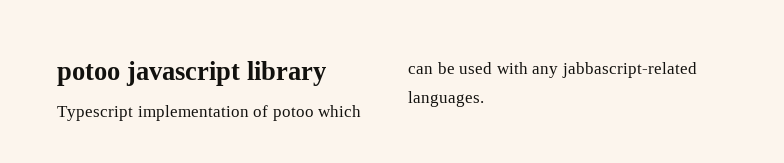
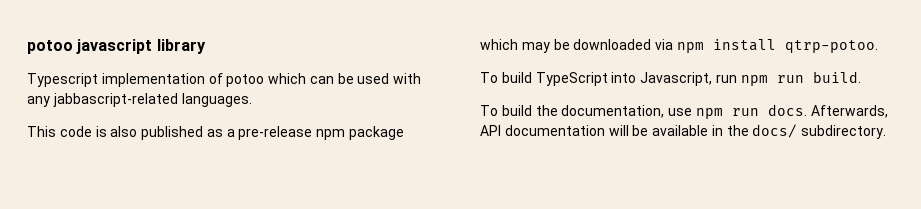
+ This code is also published as a pre-release npm package which may be downloaded via npm install qtrp-potoo.
+ To build TypeScript into Javascript, run npm run build.
+ To build the documentation, use npm run docs. Afterwards, API documentation will be available in the docs/ subdirectory.

